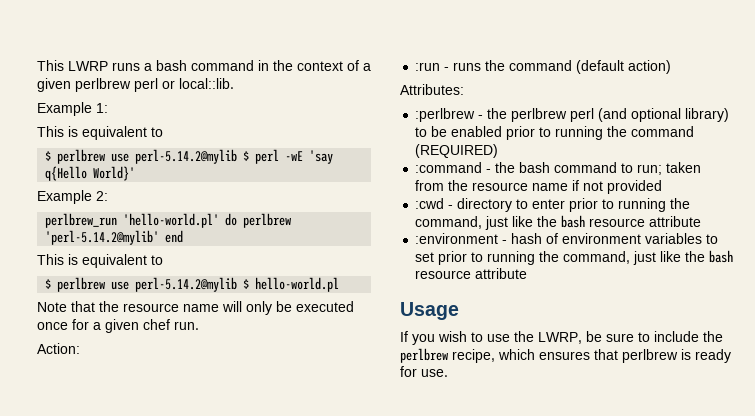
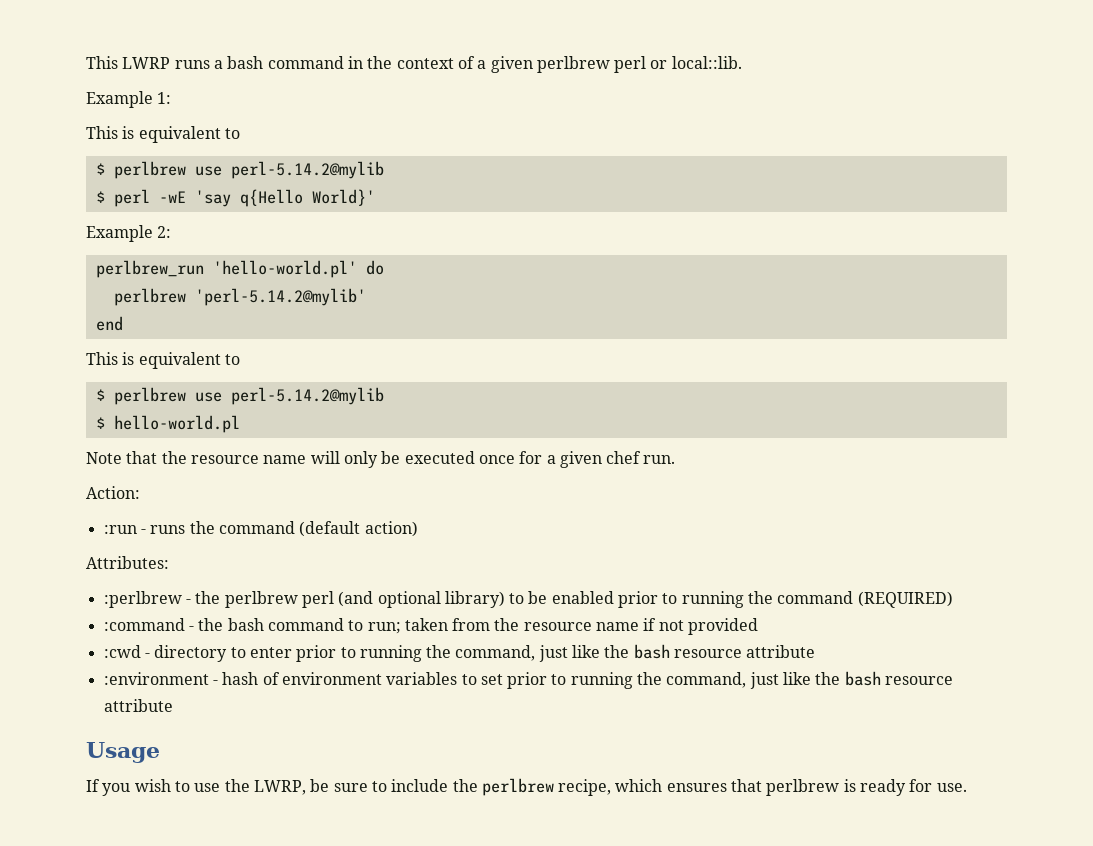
  Example 1:
  This is equivalent to
- $ perlbrew use perl-5.14.2@mylib $ perl -wE 'say q{Hello World}'
+ $ perlbrew use perl-5.14.2@mylib
+ $ perl -wE 'say q{Hello World}'
- perlbrew_run 'hello-world.pl' do perlbrew 'perl-5.14.2@mylib' end
+ perlbrew_run 'hello-world.pl' do
+ perlbrew 'perl-5.14.2@mylib'
+ end
  This is equivalent to
- $ perlbrew use perl-5.14.2@mylib $ hello-world.pl
+ $ perlbrew use perl-5.14.2@mylib
+ $ hello-world.pl

